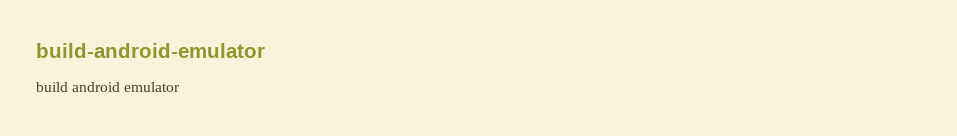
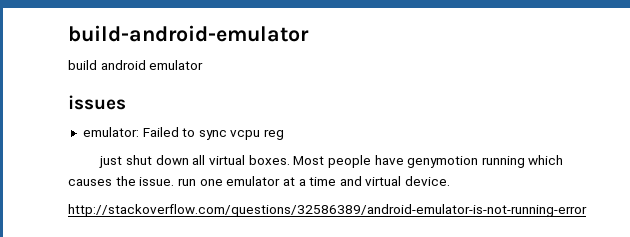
+ issues
+ emulator: Failed to sync vcpu reg
+ just shut down all virtual boxes. Most people have genymotion running which causes the issue. run one emulator at a time and virtual device.
+ http://stackoverflow.com/questions/32586389/android-emulator-is-not-running-error

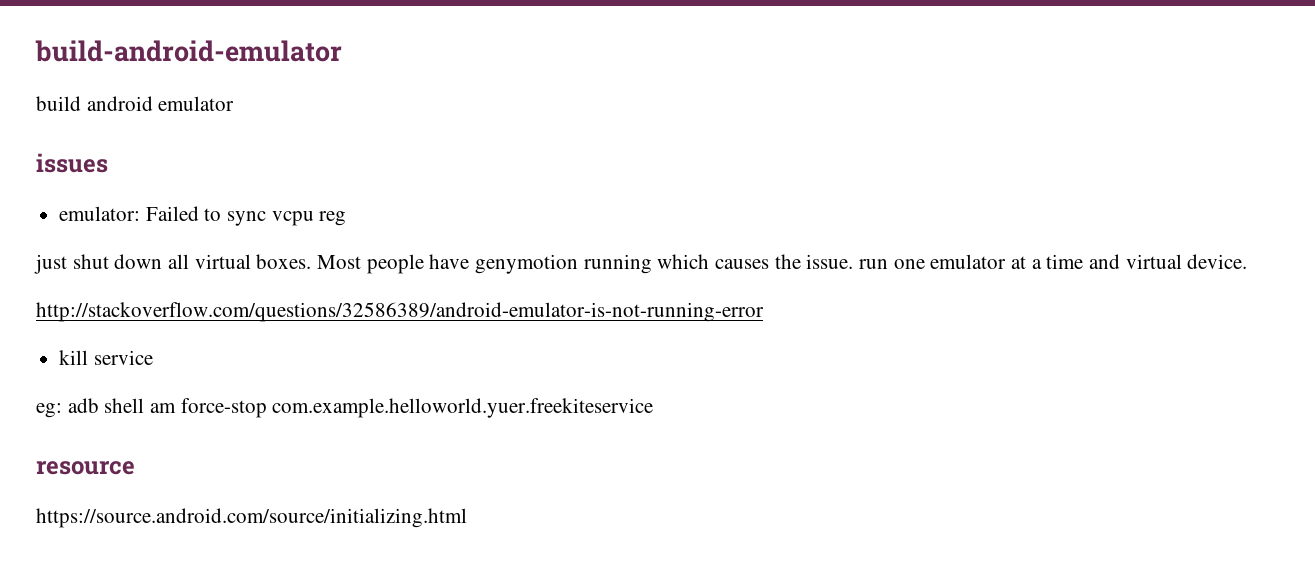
+ kill service
+ eg: adb shell am force-stop com.example.helloworld.yuer.freekiteservice
+ resource
+ https://source.android.com/source/initializing.html

